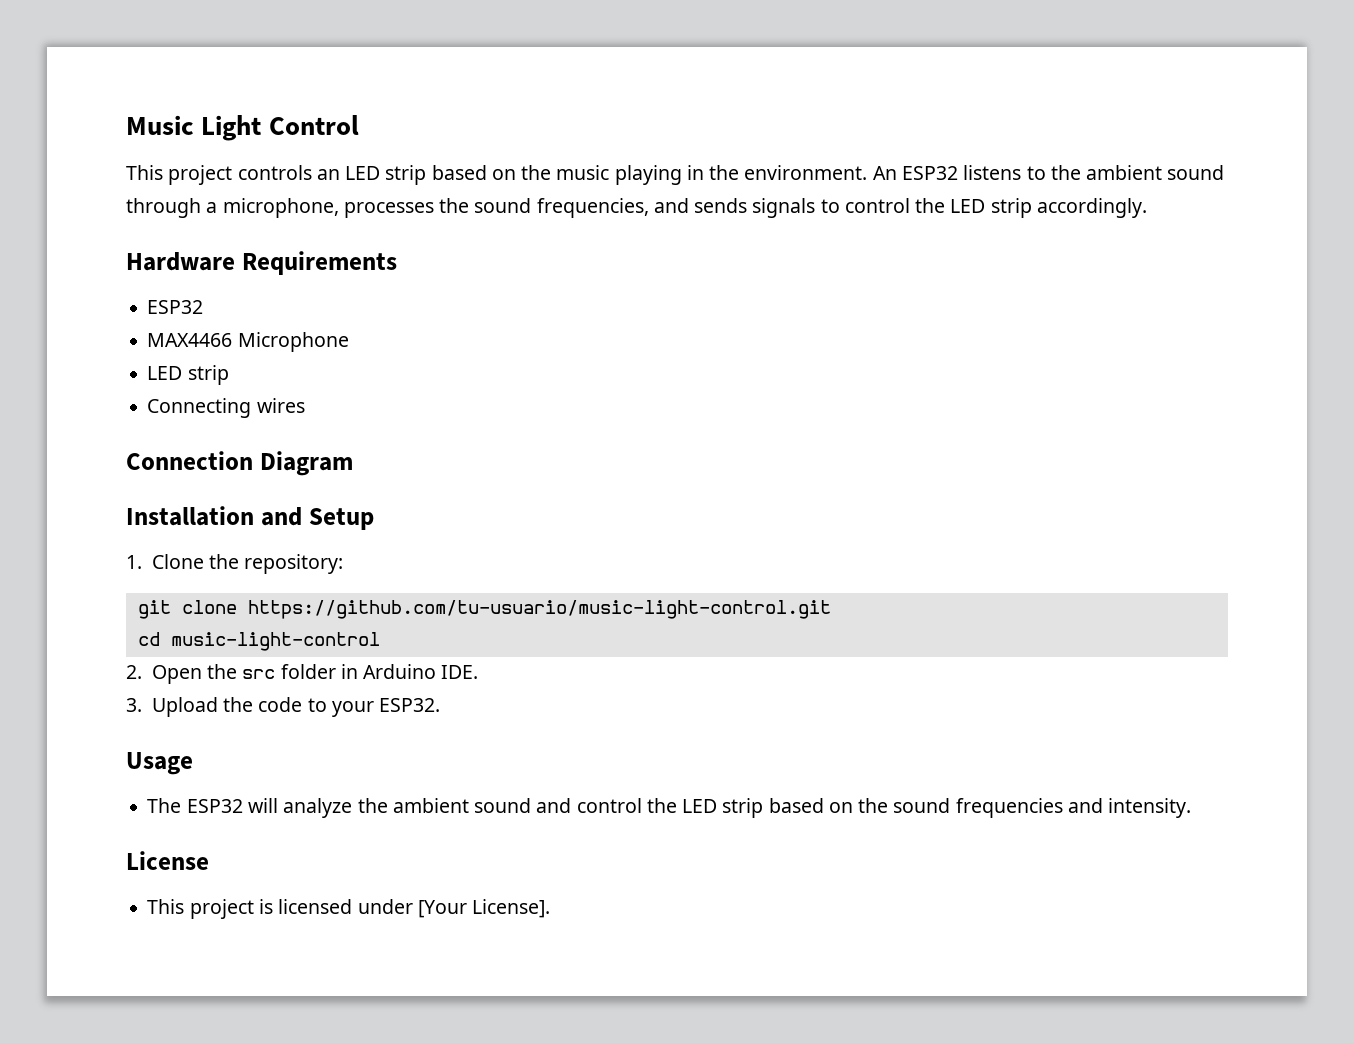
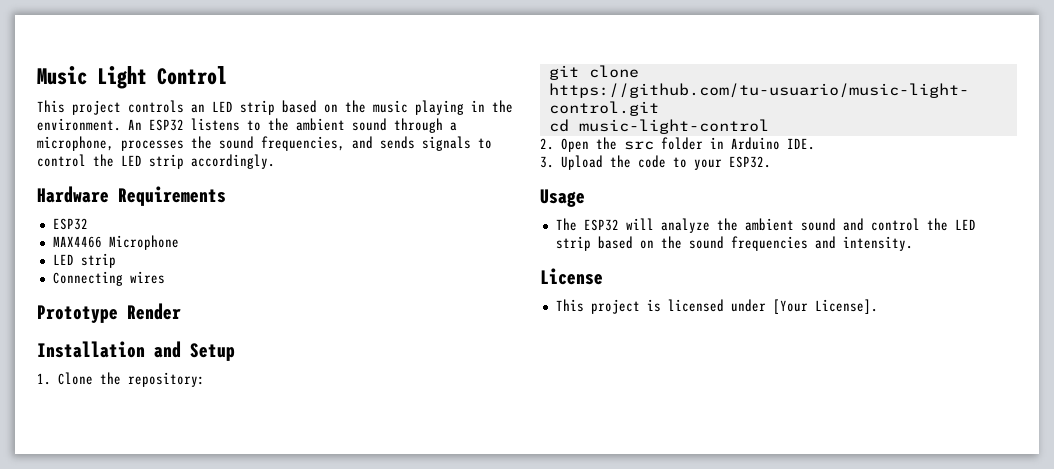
- Connection Diagram
+ Prototype Render

